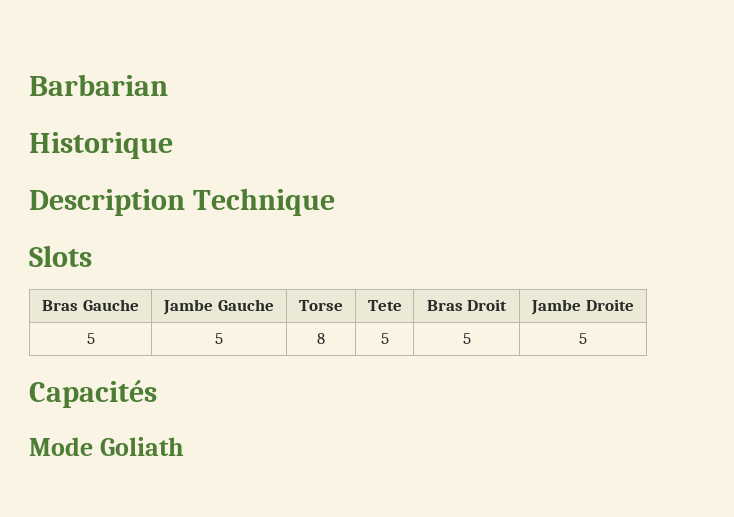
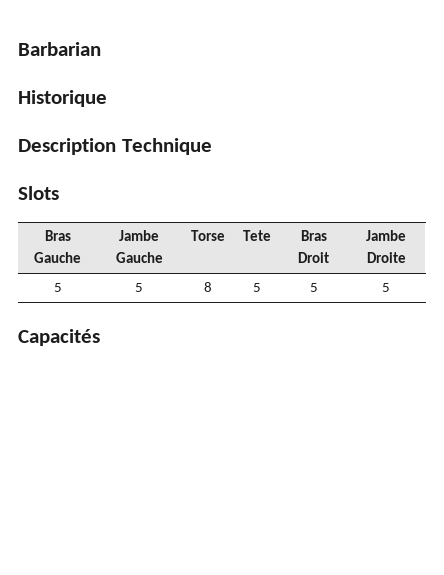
- Mode Goliath

